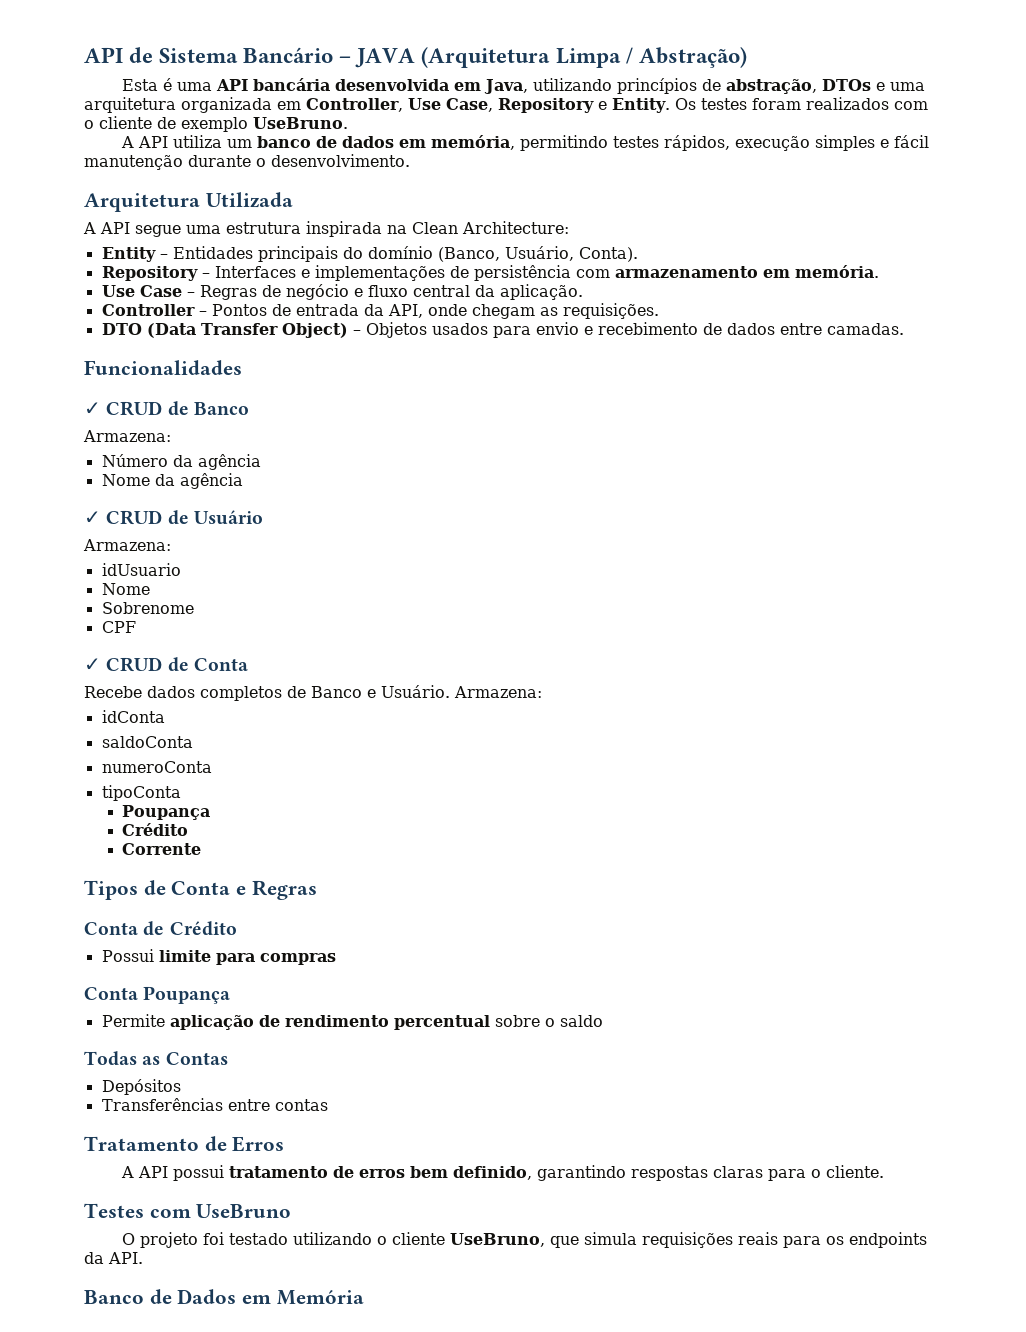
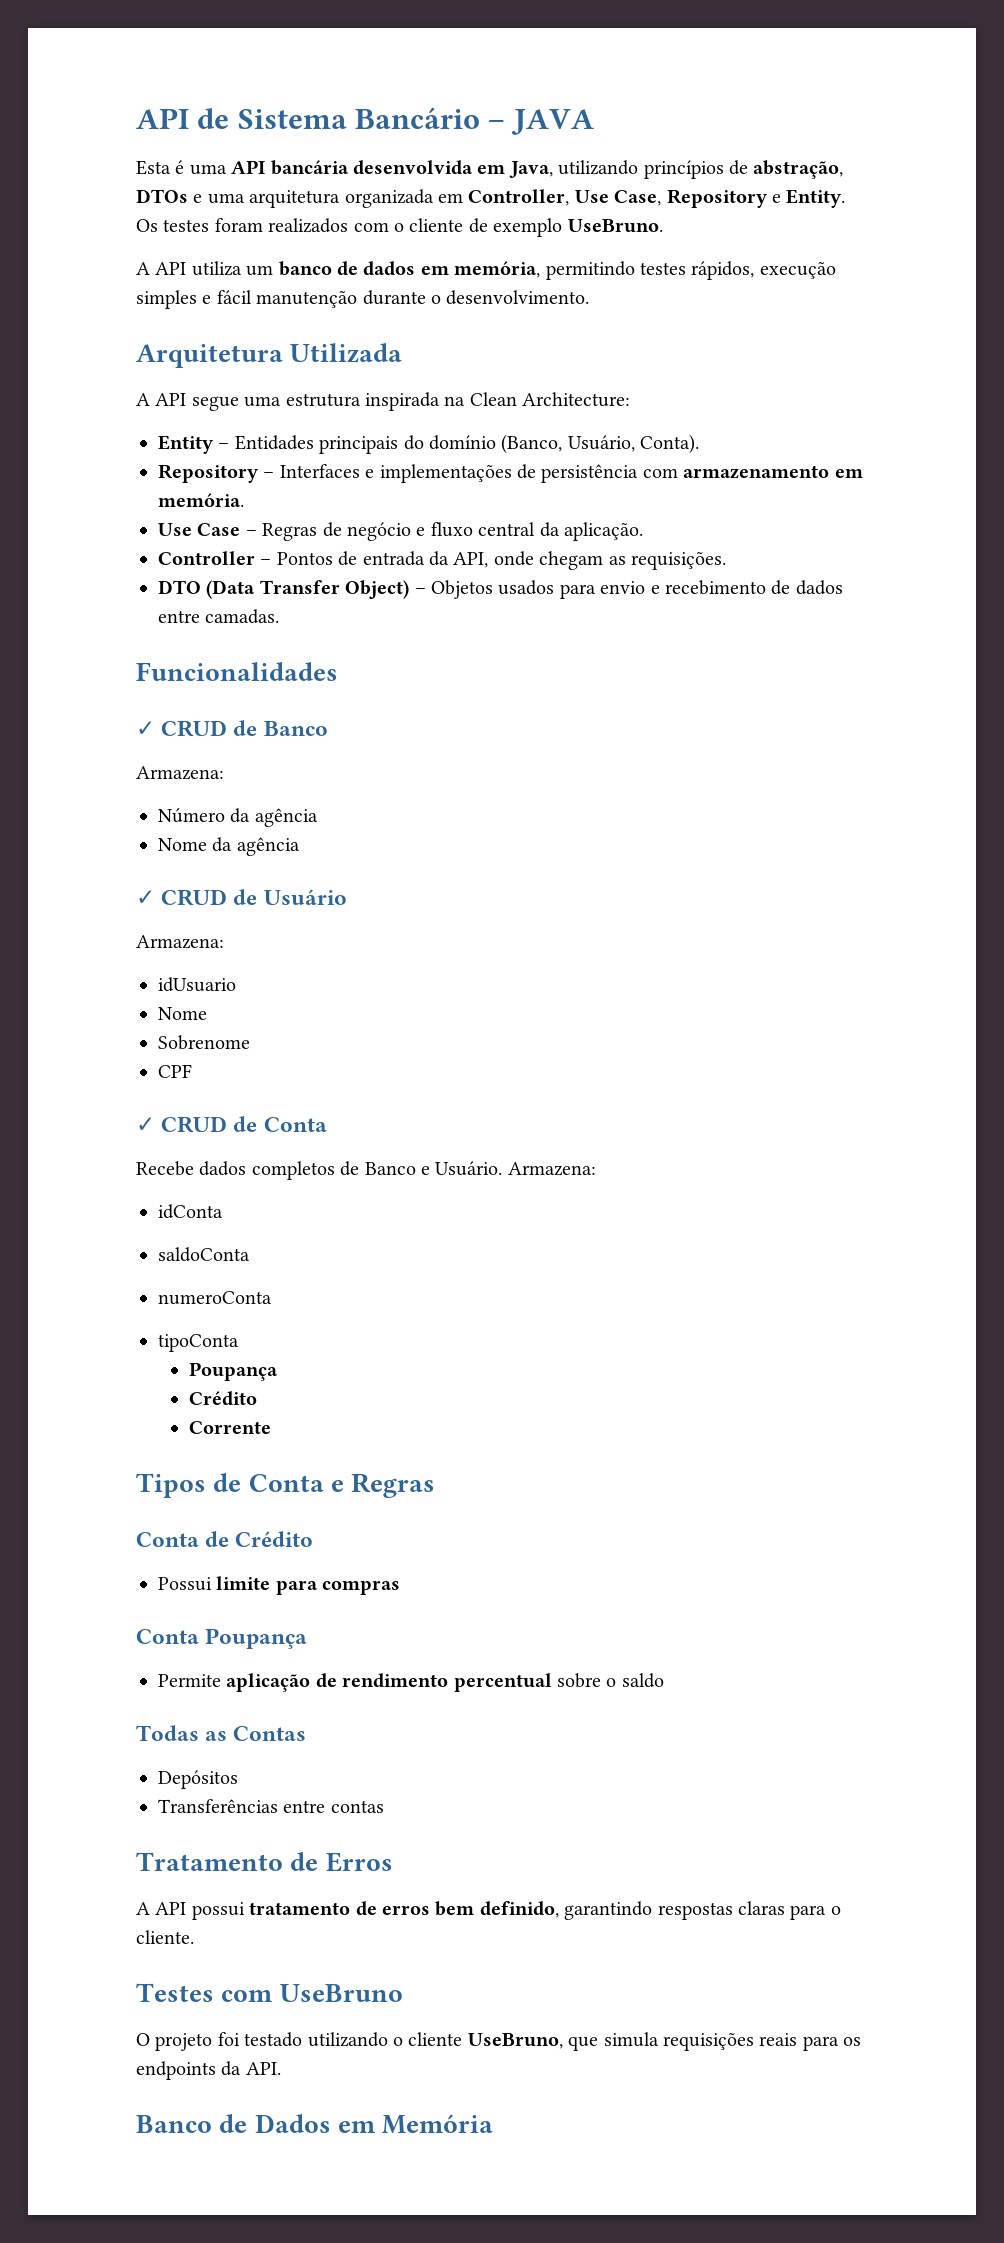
- API de Sistema Bancário – JAVA (Arquitetura Limpa / Abstração)
+ API de Sistema Bancário – JAVA

